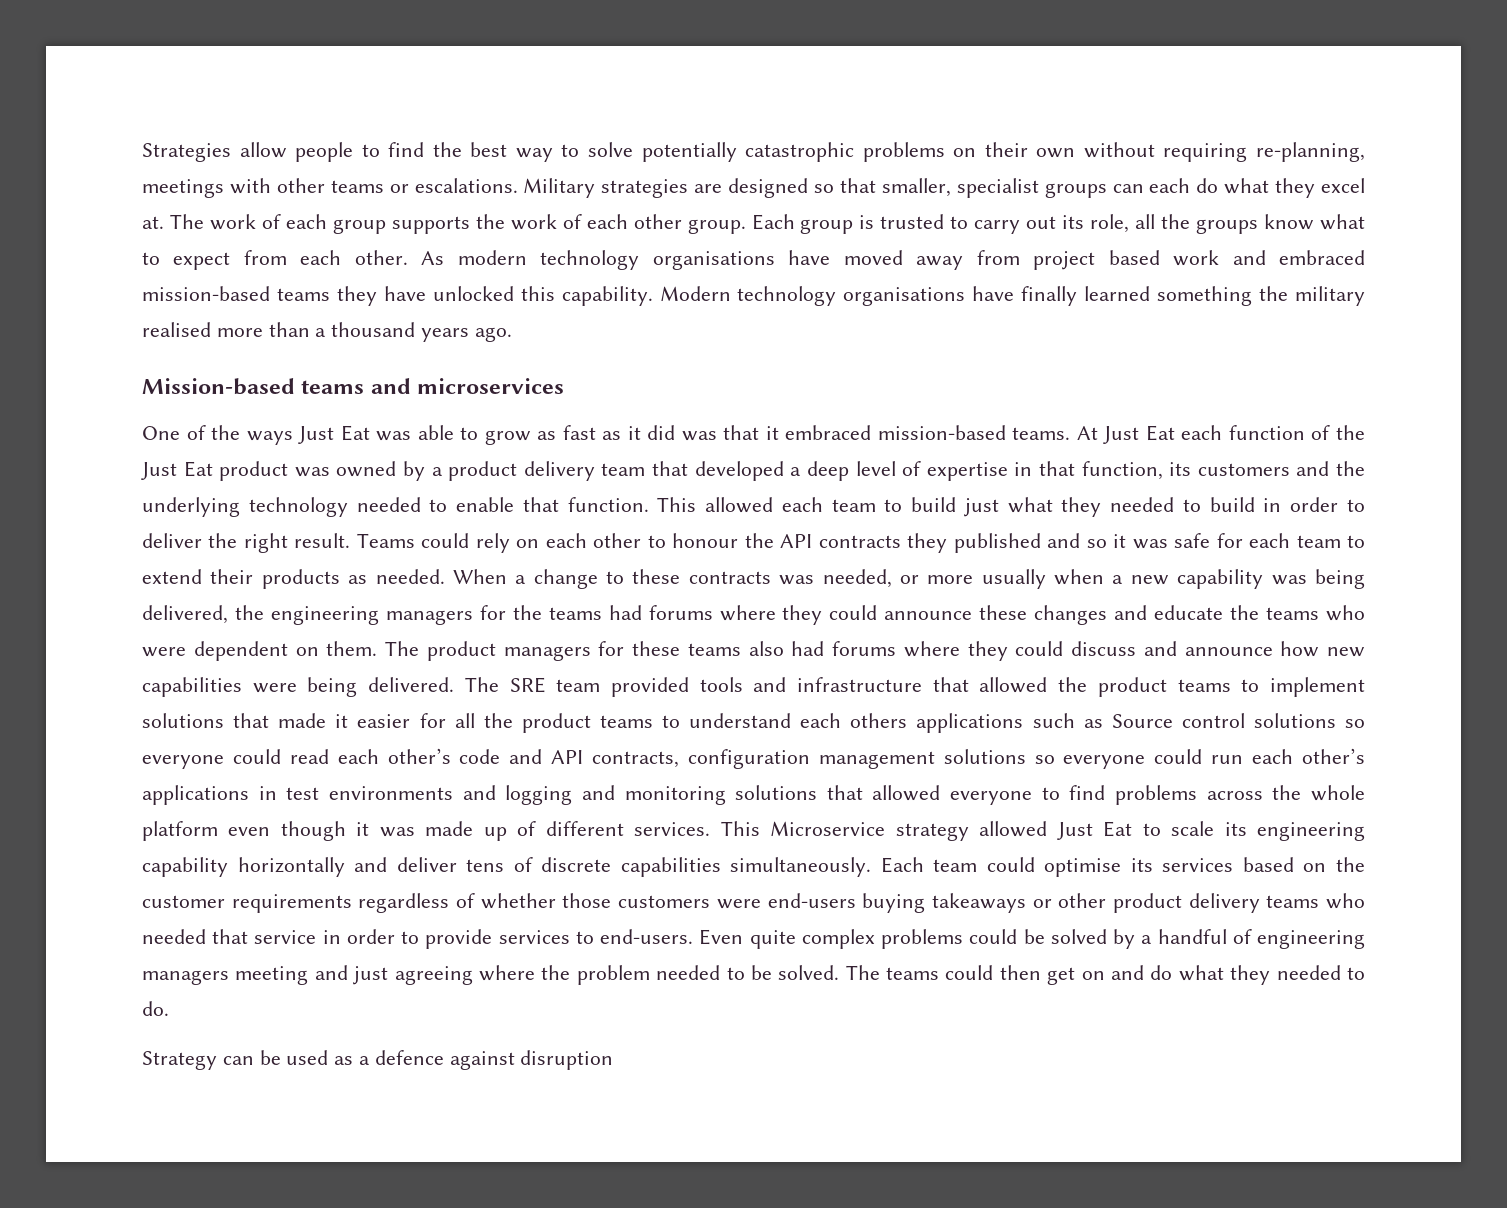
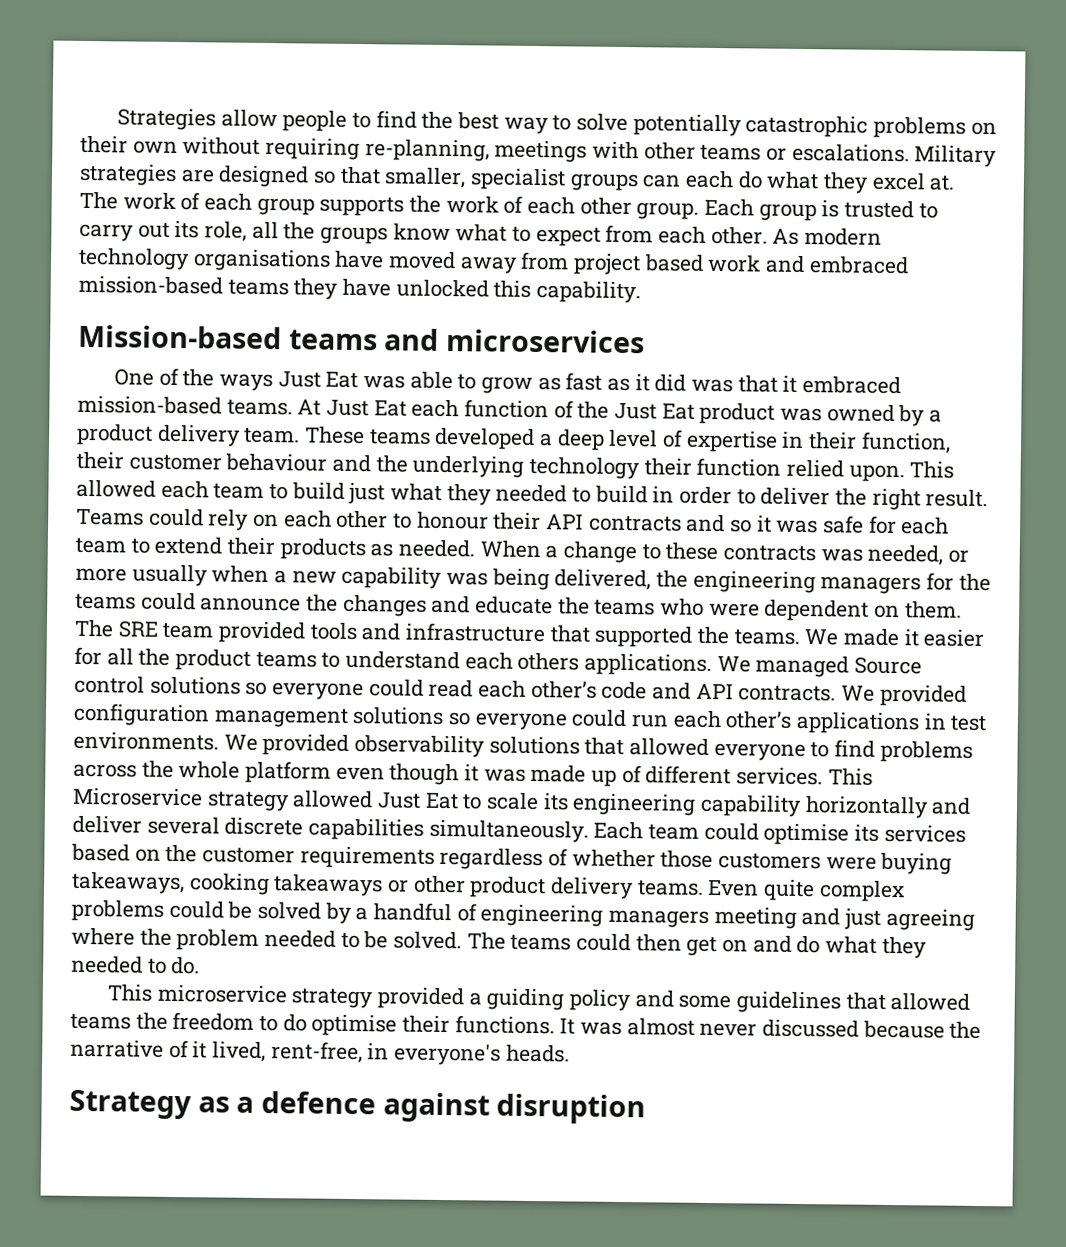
- Modern technology organisations have finally learned something the military realised more than a thousand years ago.
- At Just Eat each function of the Just Eat product was owned by a product delivery team that developed a deep level of expertise in that function, its customers and the underlying technology needed to enable that function.
+ At Just Eat each function of the Just Eat product was owned by a product delivery team. These teams developed a deep level of expertise in their function, their customer behaviour and the underlying technology their function relied upon.
- Teams could rely on each other to honour the API contracts they published and so it was safe for each team to extend their products as needed.
+ Teams could rely on each other to honour their API contracts and so it was safe for each team to extend their products as needed.
- When a change to these contracts was needed, or more usually when a new capability was being delivered, the engineering managers for the teams had forums where they could announce these changes and educate the teams who were dependent on them.
+ When a change to these contracts was needed, or more usually when a new capability was being delivered, the engineering managers for the teams could announce the changes and educate the teams who were dependent on them.
- The product managers for these teams also had forums where they could discuss and announce how new capabilities were being delivered. The SRE team provided tools and infrastructure that allowed the product teams to implement solutions that made it easier for all the product teams to understand each others applications such as Source control solutions so everyone could read each other’s code and API contracts, configuration management solutions so everyone could run each other’s applications in test environments and logging and monitoring solutions that allowed everyone to find problems across the whole platform even though it was made up of different services.
+ The SRE team provided tools and infrastructure that supported the teams. We made it easier for all the product teams to understand each others applications. We managed Source control solutions so everyone could read each other’s code and API contracts. We provided configuration management solutions so everyone could run each other’s applications in test environments. We provided observability solutions that allowed everyone to find problems across the whole platform even though it was made up of different services.
- This Microservice strategy allowed Just Eat to scale its engineering capability horizontally and deliver tens of discrete capabilities simultaneously.
+ This Microservice strategy allowed Just Eat to scale its engineering capability horizontally and deliver several discrete capabilities simultaneously.
- Each team could optimise its services based on the customer requirements regardless of whether those customers were end-users buying takeaways or other product delivery teams who needed that service in order to provide services to end-users.
+ Each team could optimise its services based on the customer requirements regardless of whether those customers were buying takeaways, cooking takeaways or other product delivery teams.
- Strategy can be used as a defence against disruption
+ This microservice strategy provided a guiding policy and some guidelines that allowed teams the freedom to do optimise their functions. It was almost never discussed because the narrative of it lived, rent-free, in everyone's heads.
+ Strategy as a defence against disruption

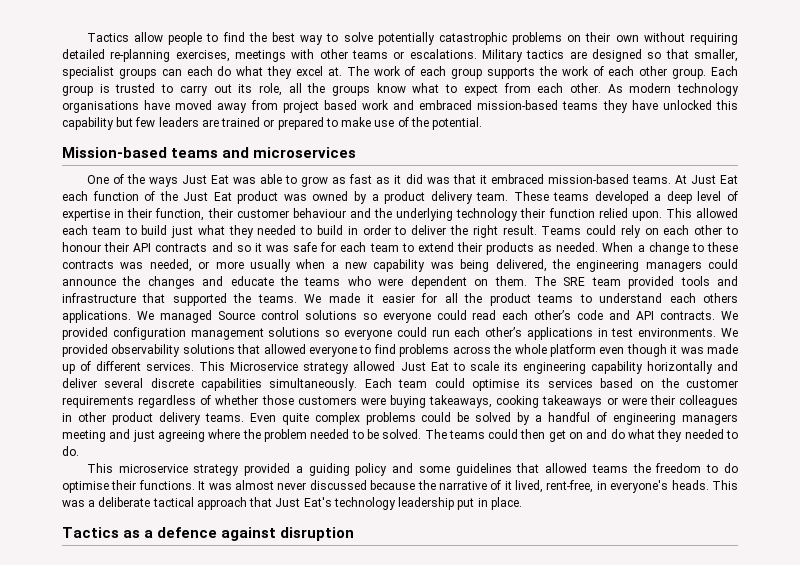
- Strategies allow people to find the best way to solve potentially catastrophic problems on their own without requiring re-planning, meetings with other teams or escalations.
+ Tactics allow people to find the best way to solve potentially catastrophic problems on their own without requiring detailed re-planning exercises, meetings with other teams or escalations.
- Military strategies are designed so that smaller, specialist groups can each do what they excel at.
+ Military tactics are designed so that smaller, specialist groups can each do what they excel at.
- As modern technology organisations have moved away from project based work and embraced mission-based teams they have unlocked this capability.
+ As modern technology organisations have moved away from project based work and embraced mission-based teams they have unlocked this capability but few leaders are trained or prepared to make use of the potential.
- When a change to these contracts was needed, or more usually when a new capability was being delivered, the engineering managers for the teams could announce the changes and educate the teams who were dependent on them.
+ When a change to these contracts was needed, or more usually when a new capability was being delivered, the engineering managers could announce the changes and educate the teams who were dependent on them.
- Each team could optimise its services based on the customer requirements regardless of whether those customers were buying takeaways, cooking takeaways or other product delivery teams.
+ Each team could optimise its services based on the customer requirements regardless of whether those customers were buying takeaways, cooking takeaways or were their colleagues in other product delivery teams.
- It was almost never discussed because the narrative of it lived, rent-free, in everyone's heads.
- Strategy as a defence against disruption
+ It was almost never discussed because the narrative of it lived, rent-free, in everyone's heads. This was a deliberate tactical approach that Just Eat's technology leadership put in place.
+ Tactics as a defence against disruption

